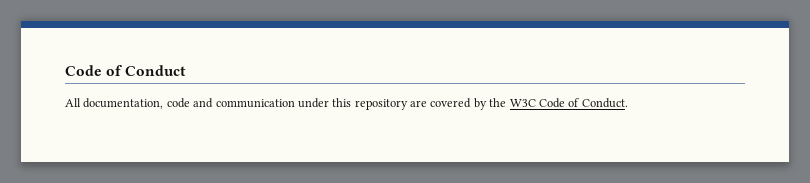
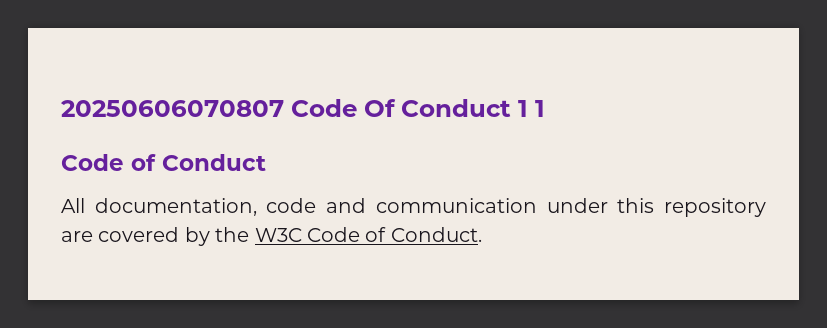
+ 20250606070807 Code Of Conduct 1 1

